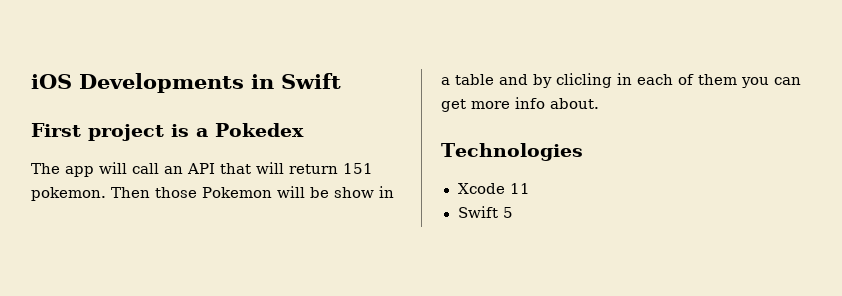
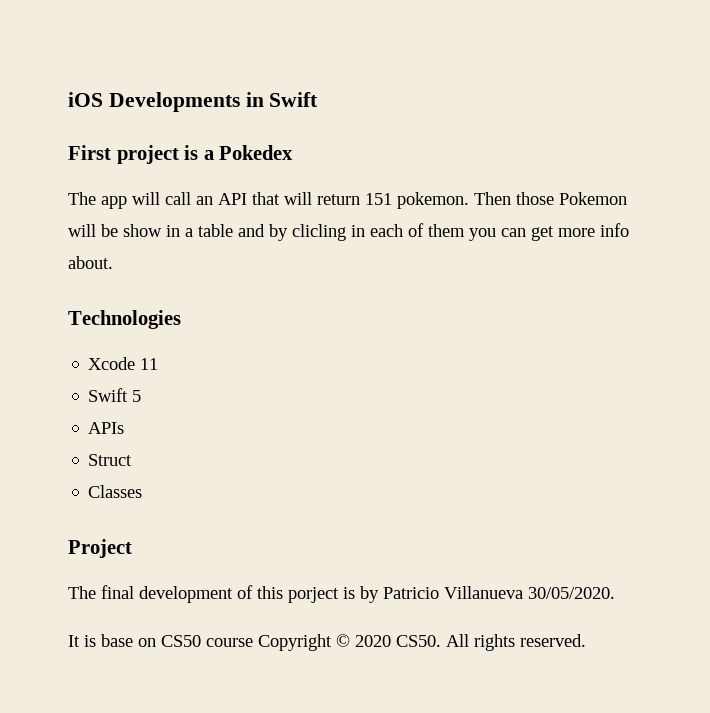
+ APIs
+ Struct
+ Classes
+ Project
+ The final development of this porject is by Patricio Villanueva 30/05/2020.
+ It is base on CS50 course Copyright © 2020 CS50. All rights reserved.

